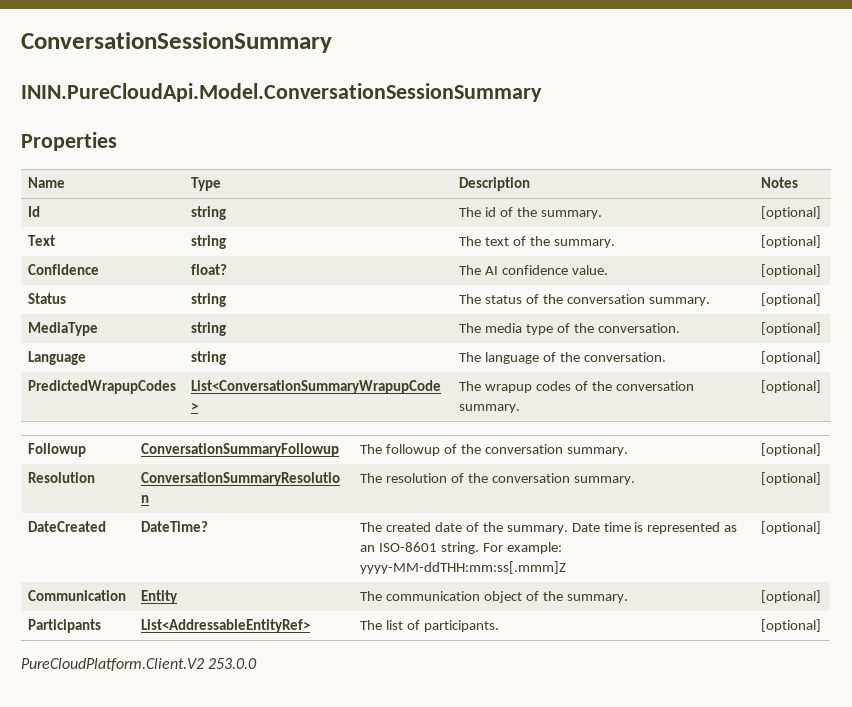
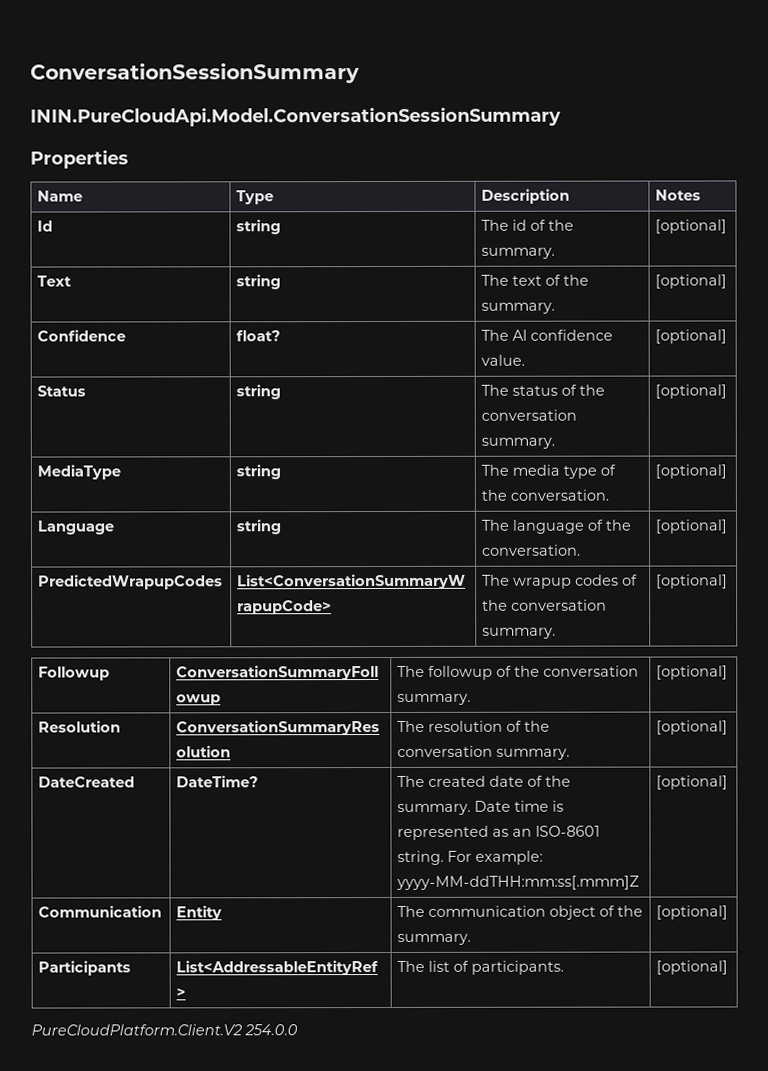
- PureCloudPlatform.Client.V2 253.0.0
+ PureCloudPlatform.Client.V2 254.0.0

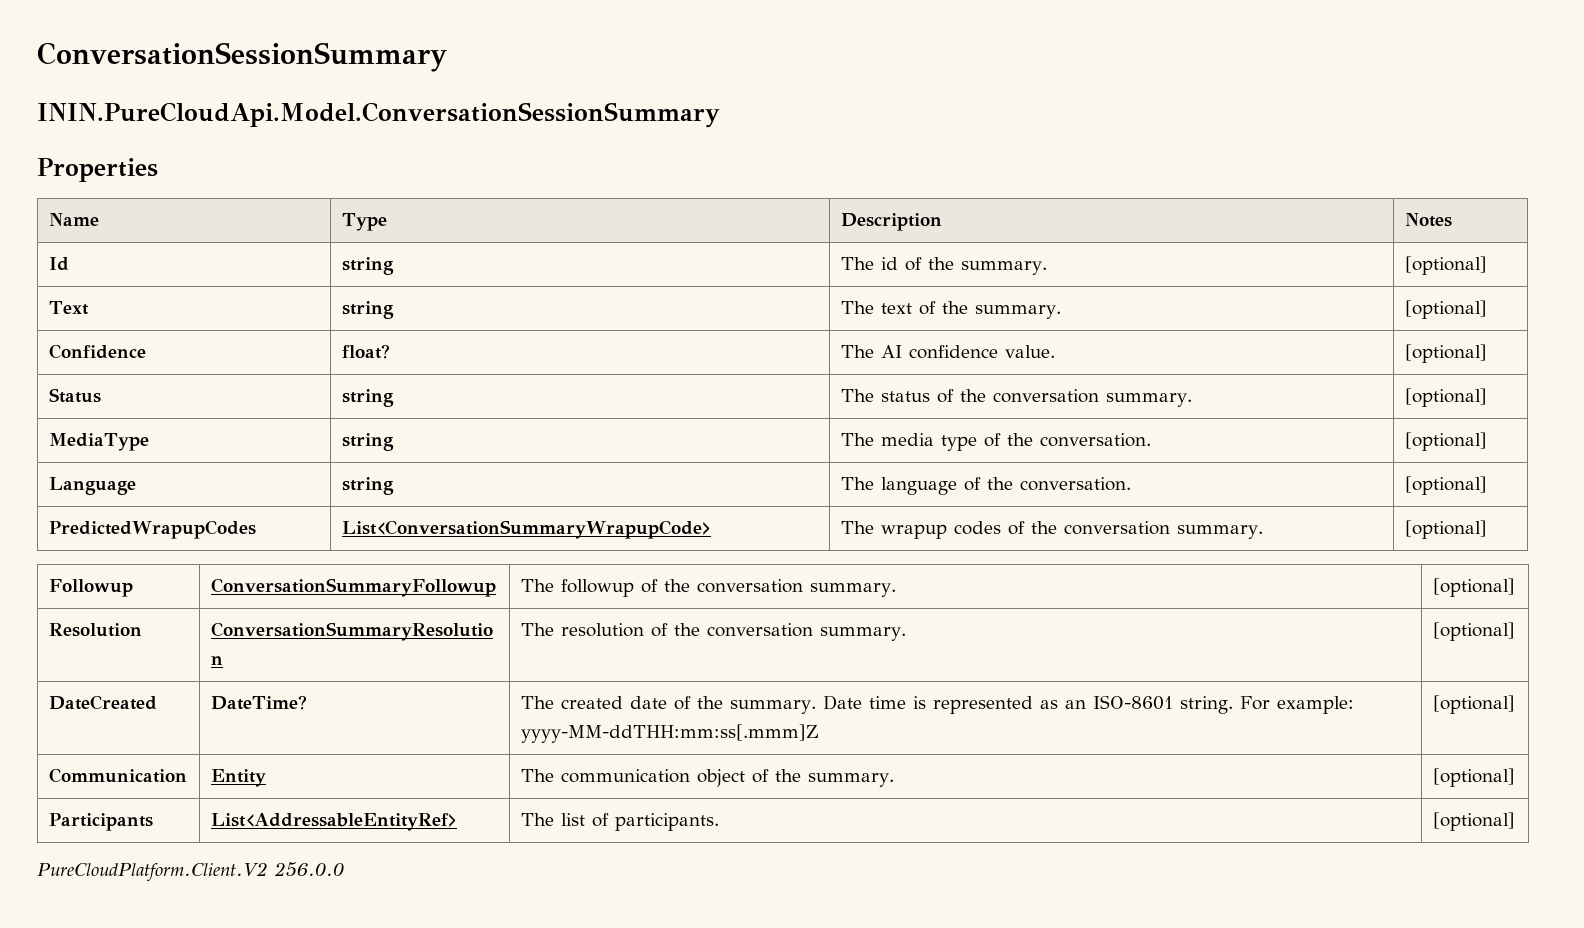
- PureCloudPlatform.Client.V2 254.0.0
+ PureCloudPlatform.Client.V2 256.0.0

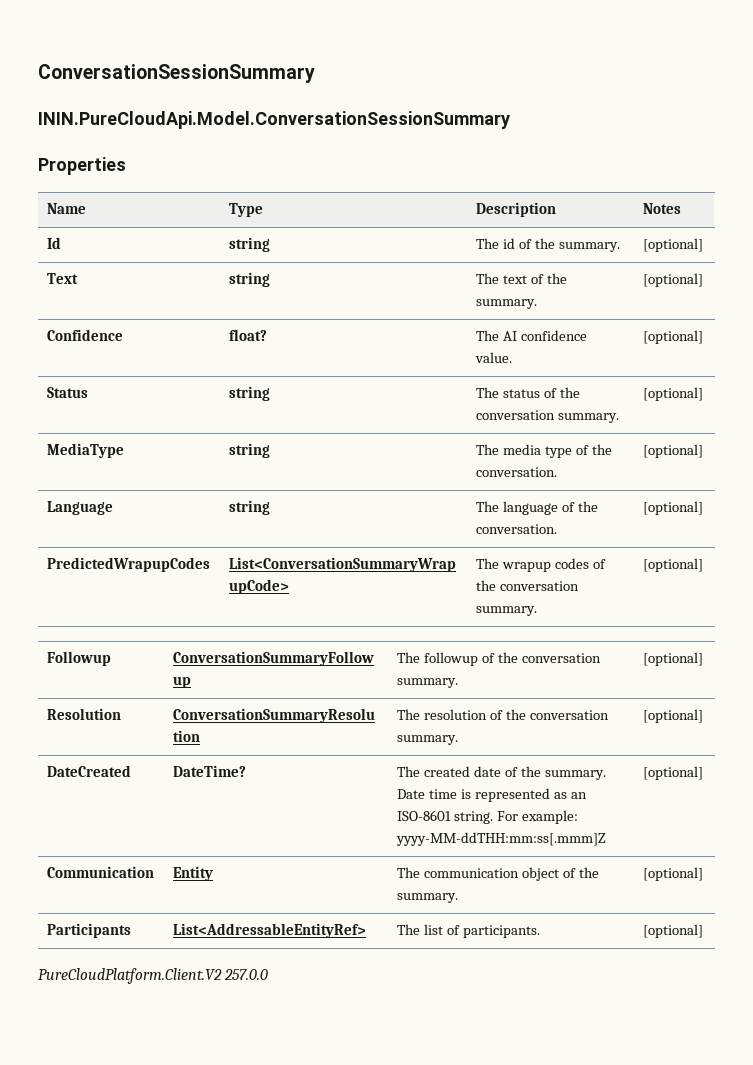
- PureCloudPlatform.Client.V2 256.0.0
+ PureCloudPlatform.Client.V2 257.0.0

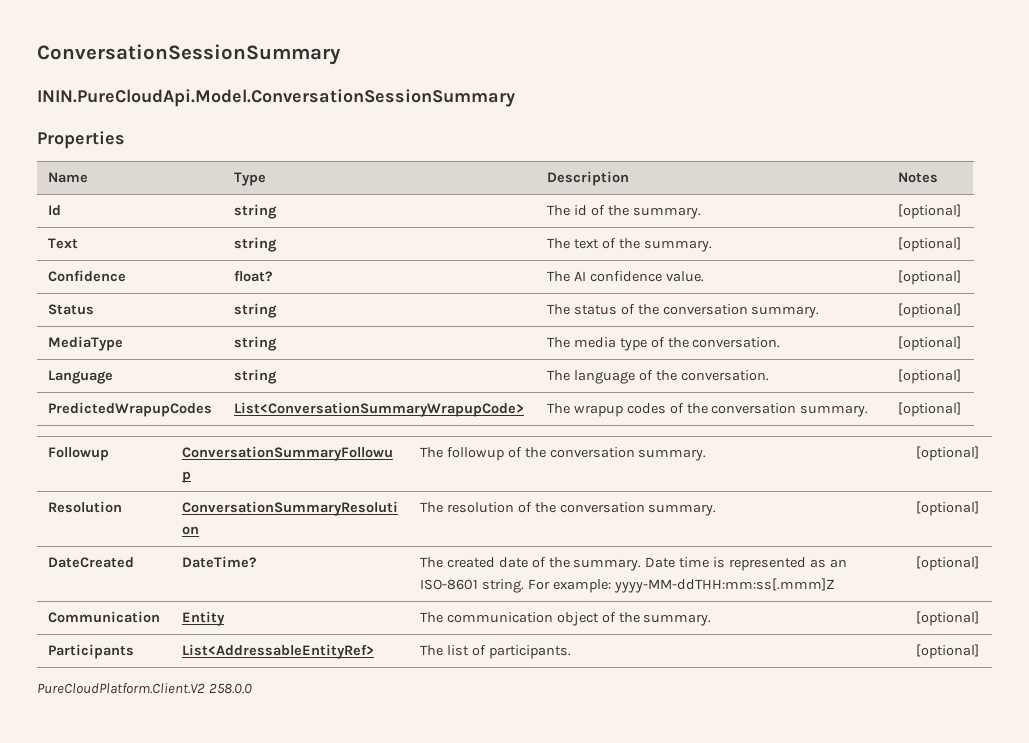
- PureCloudPlatform.Client.V2 257.0.0
+ PureCloudPlatform.Client.V2 258.0.0

